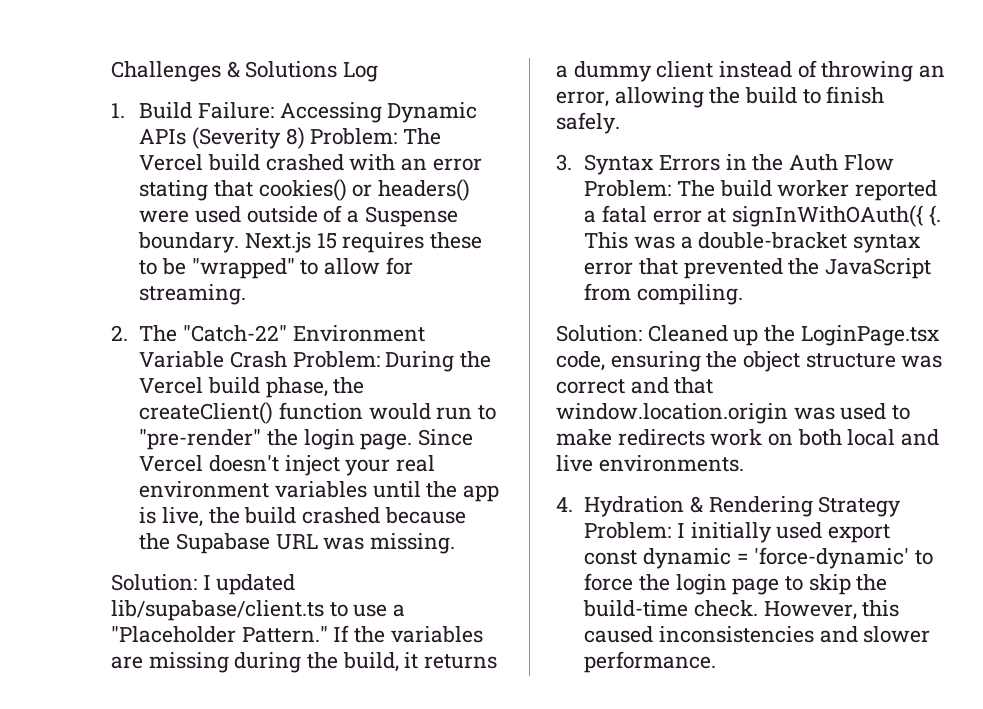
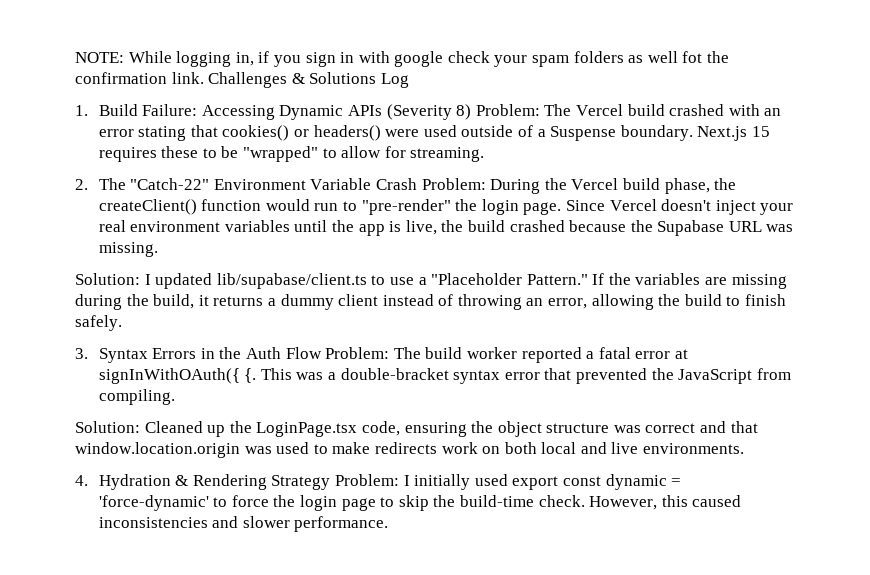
+ NOTE: While logging in, if you sign in with google check your spam folders as well fot the confirmation link.

